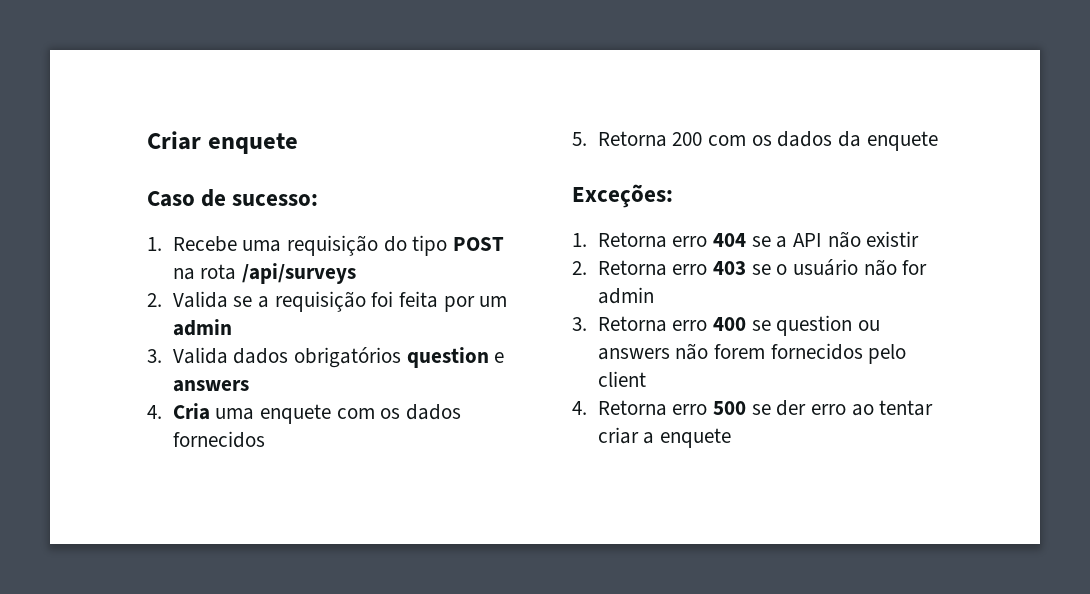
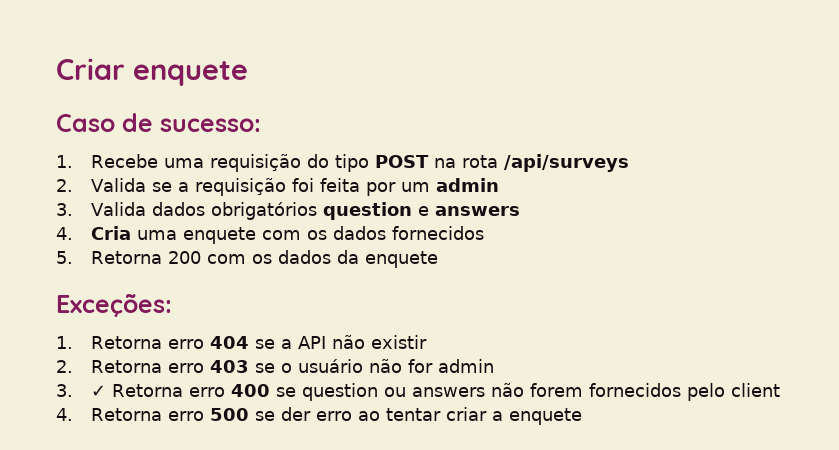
- 3. Retorna erro 400 se question ou answers não forem fornecidos pelo client
+ 3. ✓ Retorna erro 400 se question ou answers não forem fornecidos pelo client

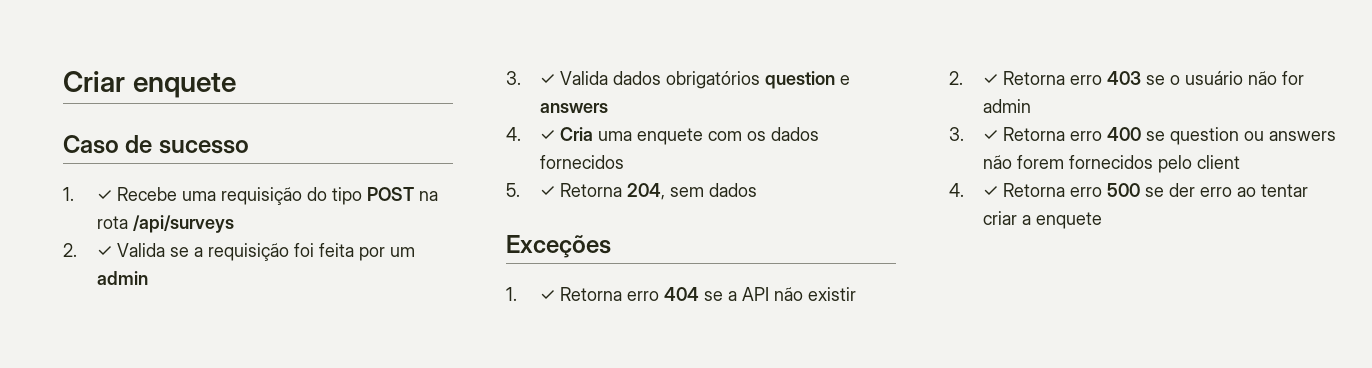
- Caso de sucesso:
- 1. Recebe uma requisição do tipo POST na rota /api/surveys
+ Caso de sucesso
+ 1. ✓ Recebe uma requisição do tipo POST na rota /api/surveys
- 2. Valida se a requisição foi feita por um admin
+ 2. ✓ Valida se a requisição foi feita por um admin
- 3. Valida dados obrigatórios question e answers
+ 3. ✓ Valida dados obrigatórios question e answers
- 4. Cria uma enquete com os dados fornecidos
+ 4. ✓ Cria uma enquete com os dados fornecidos
- 5. Retorna 200 com os dados da enquete
- Exceções:
- 1. Retorna erro 404 se a API não existir
+ 5. ✓ Retorna 204, sem dados
+ Exceções
+ 1. ✓ Retorna erro 404 se a API não existir
- 2. Retorna erro 403 se o usuário não for admin
+ 2. ✓ Retorna erro 403 se o usuário não for admin
- 4. Retorna erro 500 se der erro ao tentar criar a enquete
+ 4. ✓ Retorna erro 500 se der erro ao tentar criar a enquete

